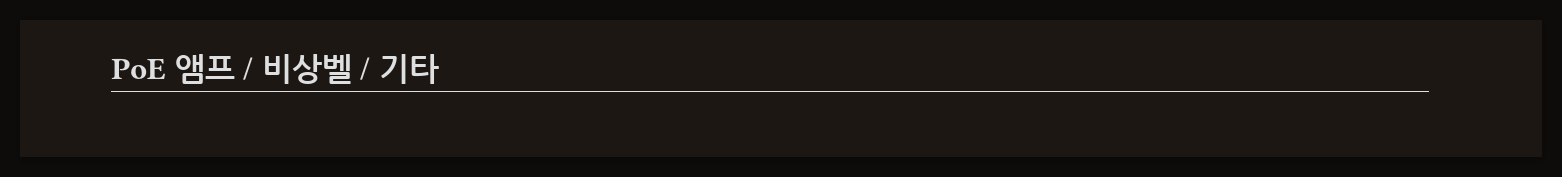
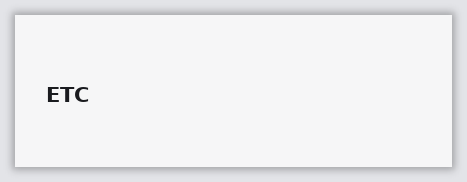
- PoE 앰프 / 비상벨 / 기타
+ ETC

